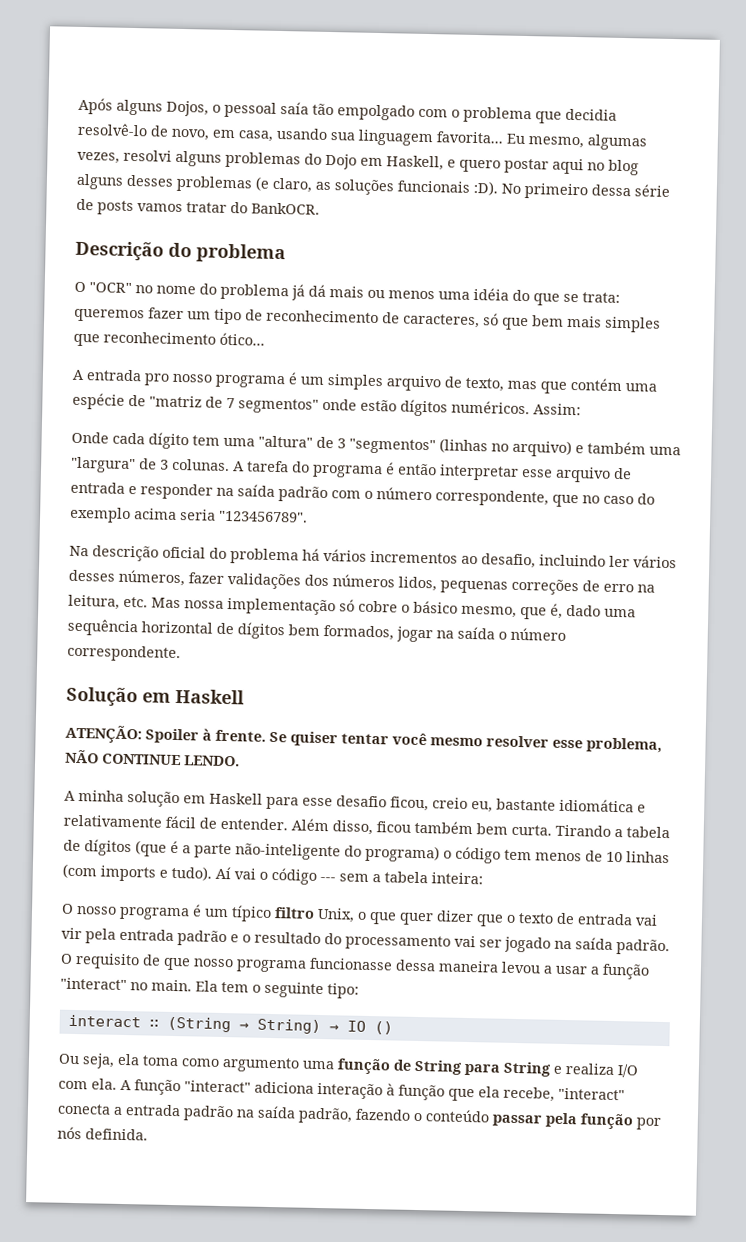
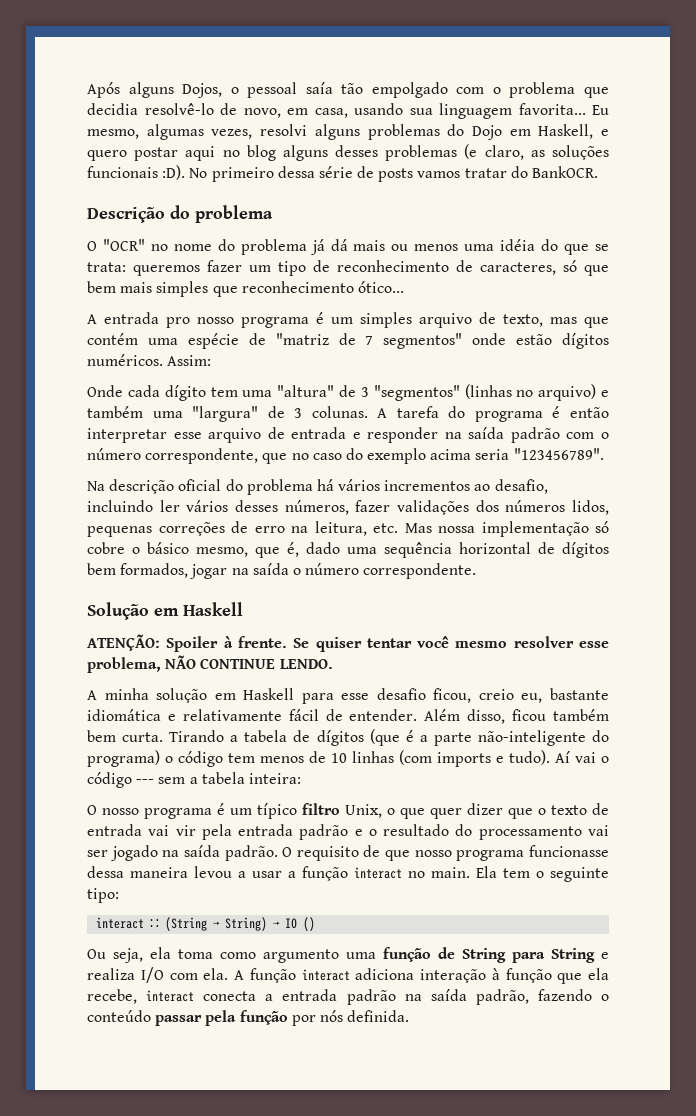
- O requisito de que nosso programa funcionasse dessa maneira levou a usar a função "interact" no main.
+ O requisito de que nosso programa funcionasse dessa maneira levou a usar a função interact no main.
- A função "interact" adiciona interação à função que ela recebe, "interact" conecta a entrada padrão na saída padrão, fazendo o conteúdo passar pela função por nós definida.
+ A função interact adiciona interação à função que ela recebe, interact conecta a entrada padrão na saída padrão, fazendo o conteúdo passar pela função por nós definida.

